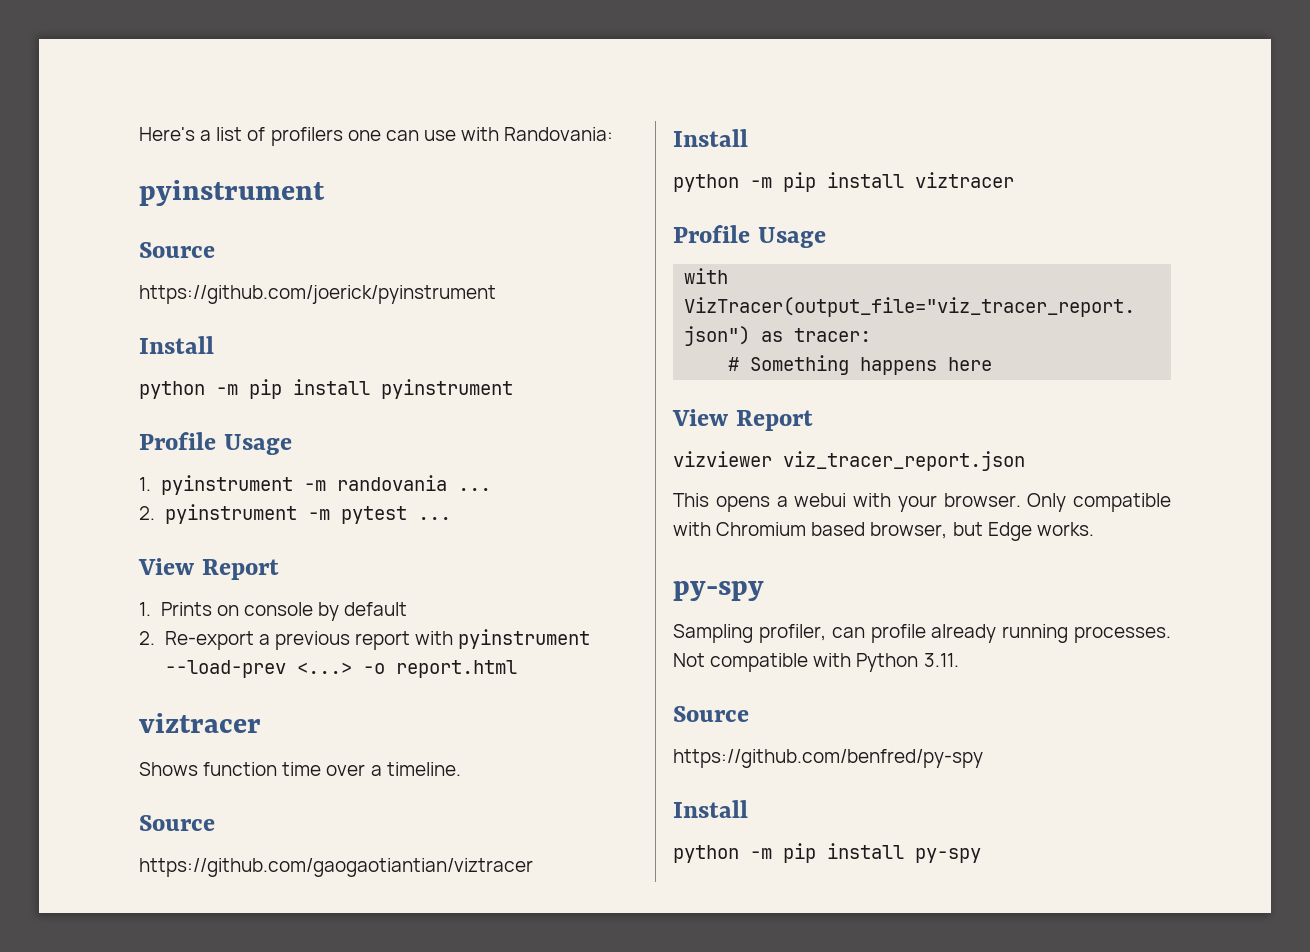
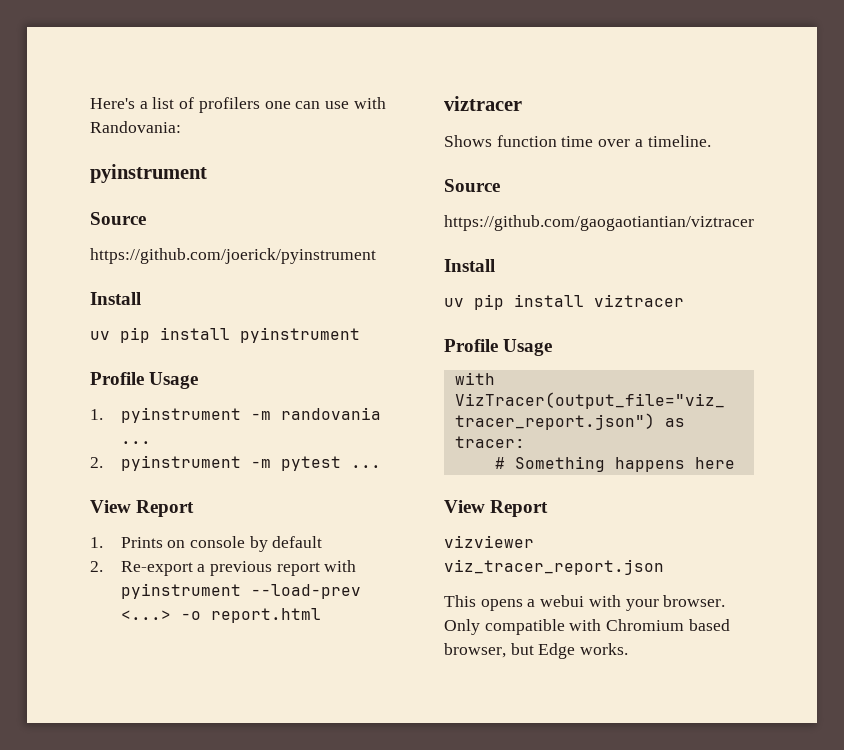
- python -m pip install pyinstrument
+ uv pip install pyinstrument
- python -m pip install viztracer
+ uv pip install viztracer
  Only compatible with Chromium based browser, but Edge works.
- py-spy
- Sampling profiler, can profile already running processes. Not compatible with Python 3.11.
- Source
- https://github.com/benfred/py-spy
- Install
- python -m pip install py-spy

